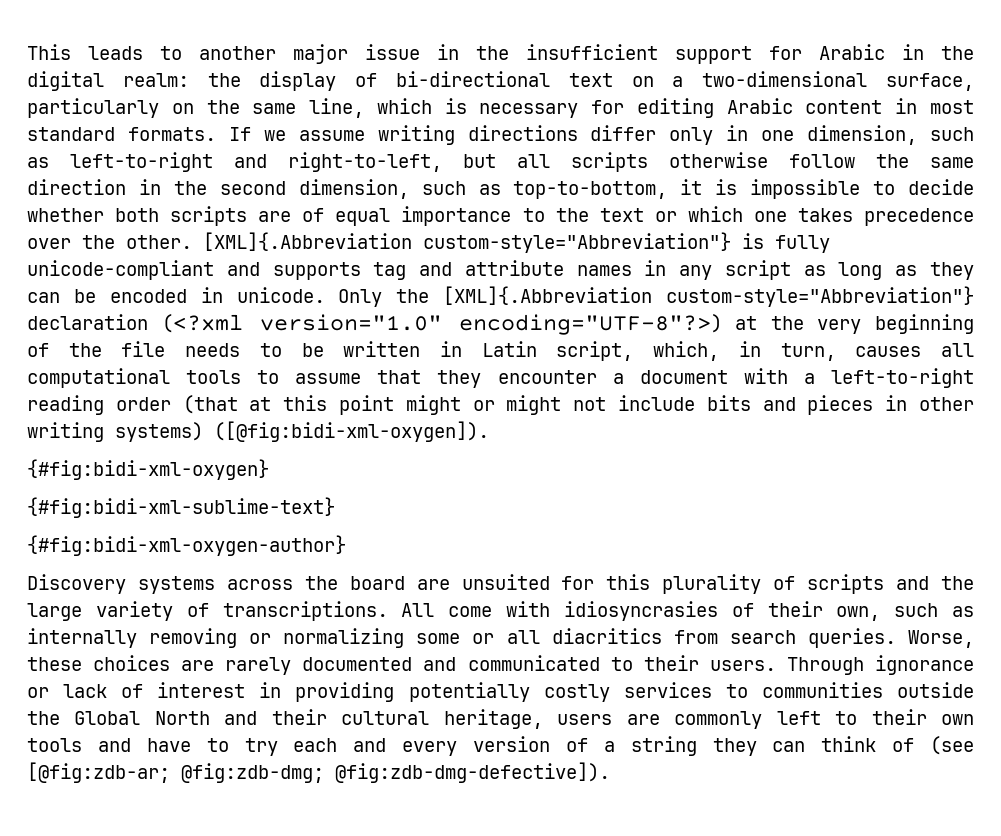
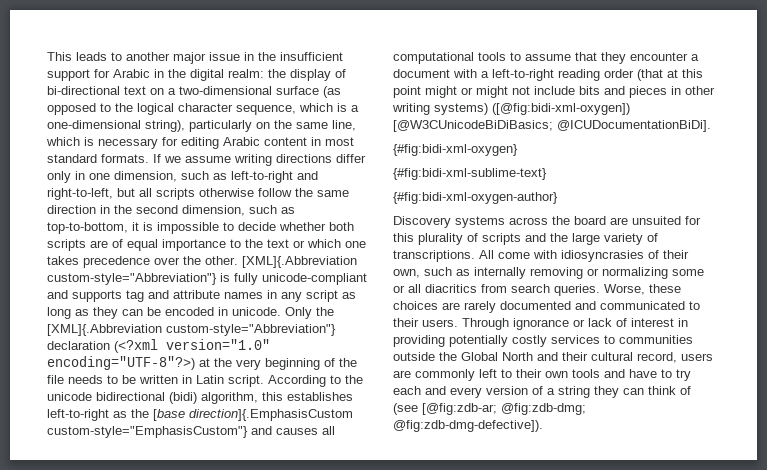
- This leads to another major issue in the insufficient support for Arabic in the digital realm: the display of bi-directional text on a two-dimensional surface, particularly on the same line, which is necessary for editing Arabic content in most standard formats.
+ This leads to another major issue in the insufficient support for Arabic in the digital realm: the display of bi-directional text on a two-dimensional surface (as opposed to the logical character sequence, which is a one-dimensional string), particularly on the same line, which is necessary for editing Arabic content in most standard formats.
- Only the [XML]{.Abbreviation custom-style="Abbreviation"} declaration (<?xml version="1.0" encoding="UTF-8"?>) at the very beginning of the file needs to be written in Latin script, which, in turn, causes all computational tools to assume that they encounter a document with a left-to-right reading order (that at this point might or might not include bits and pieces in other writing systems) ([@fig:bidi-xml-oxygen]).
+ Only the [XML]{.Abbreviation custom-style="Abbreviation"} declaration (<?xml version="1.0" encoding="UTF-8"?>) at the very beginning of the file needs to be written in Latin script. According to the unicode bidirectional (bidi) algorithm, this establishes left-to-right as the [base direction]{.EmphasisCustom custom-style="EmphasisCustom"} and causes all computational tools to assume that they encounter a document with a left-to-right reading order (that at this point might or might not include bits and pieces in other writing systems) ([@fig:bidi-xml-oxygen]) [@W3CUnicodeBiDiBasics; @ICUDocumentationBiDi].
- Through ignorance or lack of interest in providing potentially costly services to communities outside the Global North and their cultural heritage, users are commonly left to their own tools and have to try each and every version of a string they can think of (see [@fig:zdb-ar; @fig:zdb-dmg; @fig:zdb-dmg-defective]).
+ Through ignorance or lack of interest in providing potentially costly services to communities outside the Global North and their cultural record, users are commonly left to their own tools and have to try each and every version of a string they can think of (see [@fig:zdb-ar; @fig:zdb-dmg; @fig:zdb-dmg-defective]).

